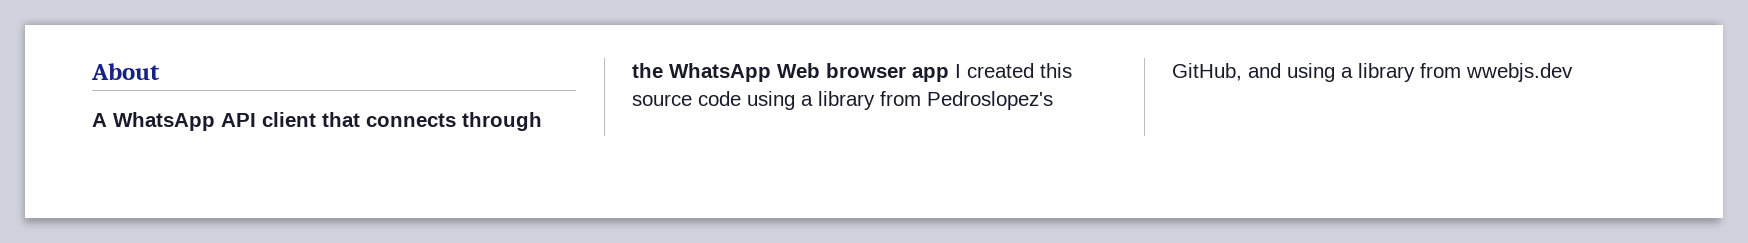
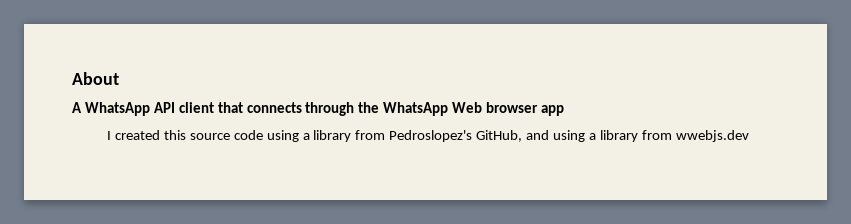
- A WhatsApp API client that connects through the WhatsApp Web browser app I created this source code using a library from Pedroslopez's GitHub, and using a library from wwebjs.dev
+ A WhatsApp API client that connects through the WhatsApp Web browser app
+ I created this source code using a library from Pedroslopez's GitHub, and using a library from wwebjs.dev

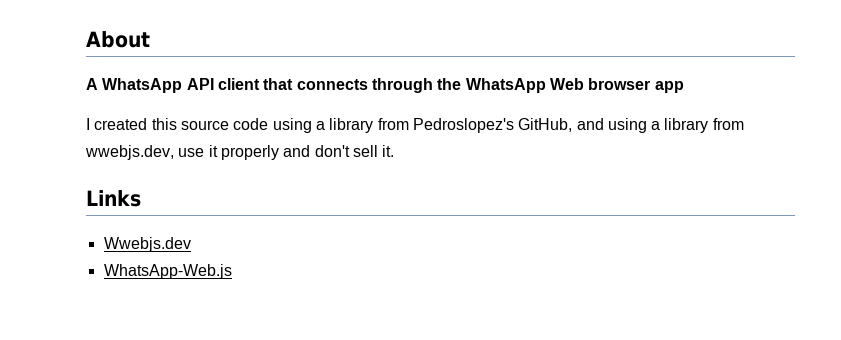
- I created this source code using a library from Pedroslopez's GitHub, and using a library from wwebjs.dev
+ I created this source code using a library from Pedroslopez's GitHub, and using a library from wwebjs.dev, use it properly and don't sell it.
+ Links
+ Wwebjs.dev
+ WhatsApp-Web.js

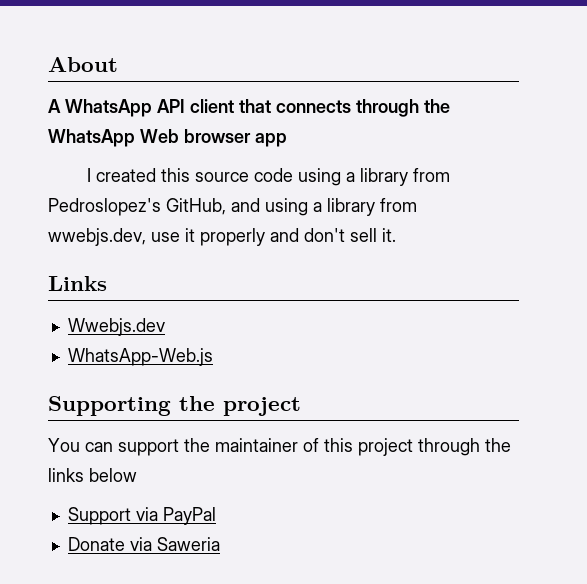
+ Supporting the project
+ You can support the maintainer of this project through the links below
+ Support via PayPal
+ Donate via Saweria

